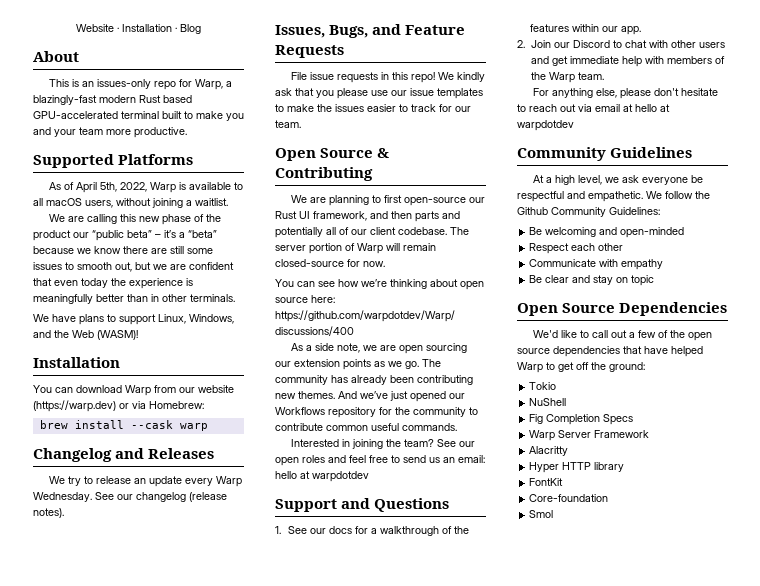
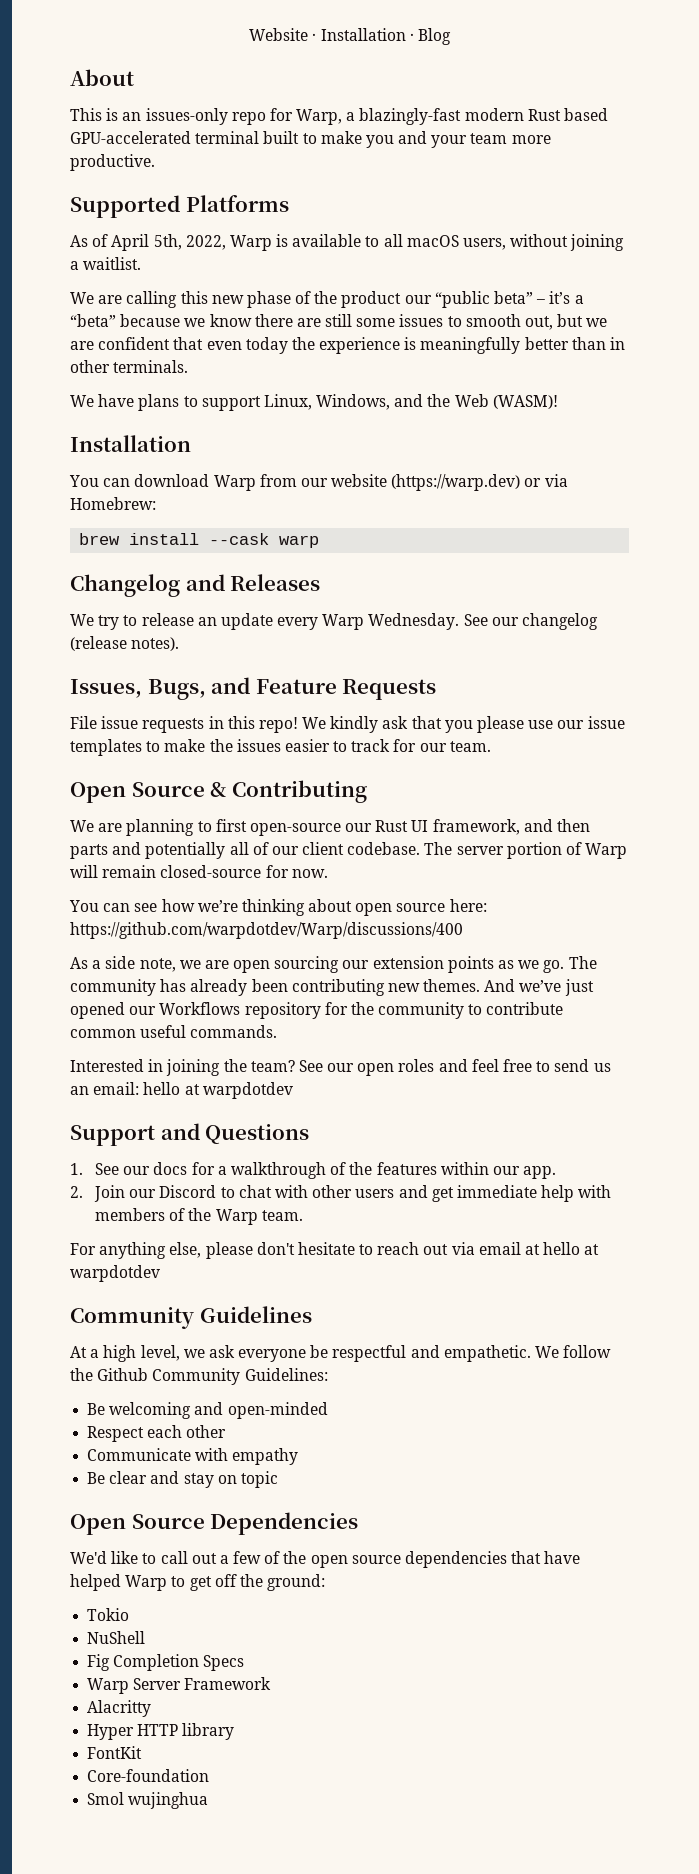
- Smol
+ Smol wujinghua

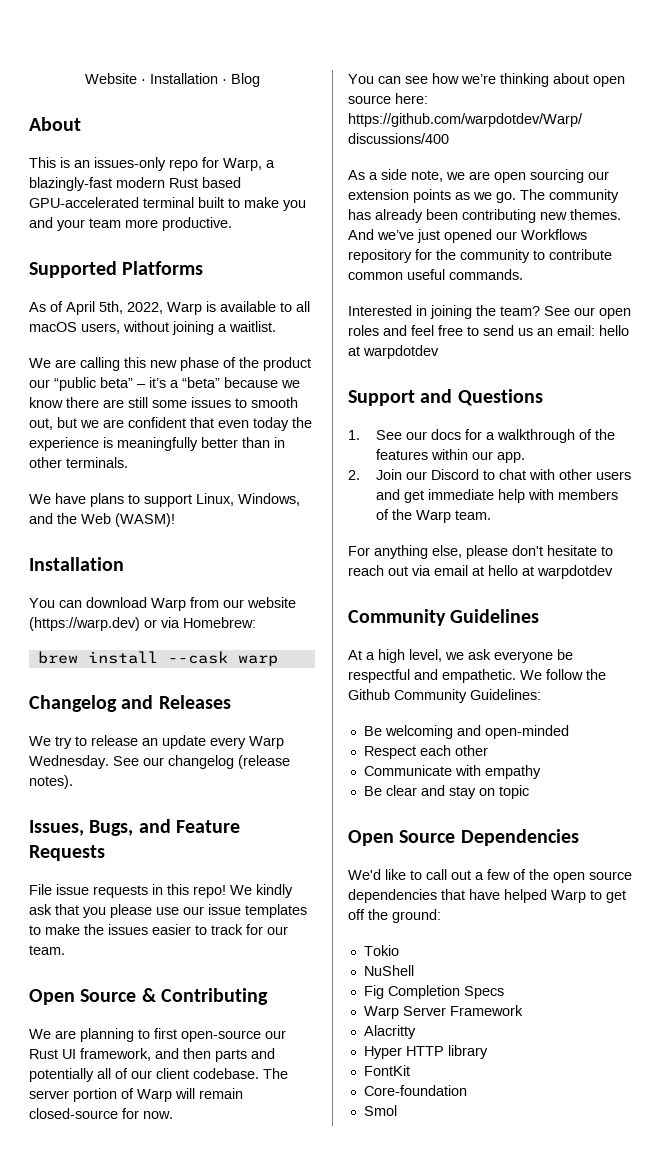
- Smol wujinghua
+ Smol

